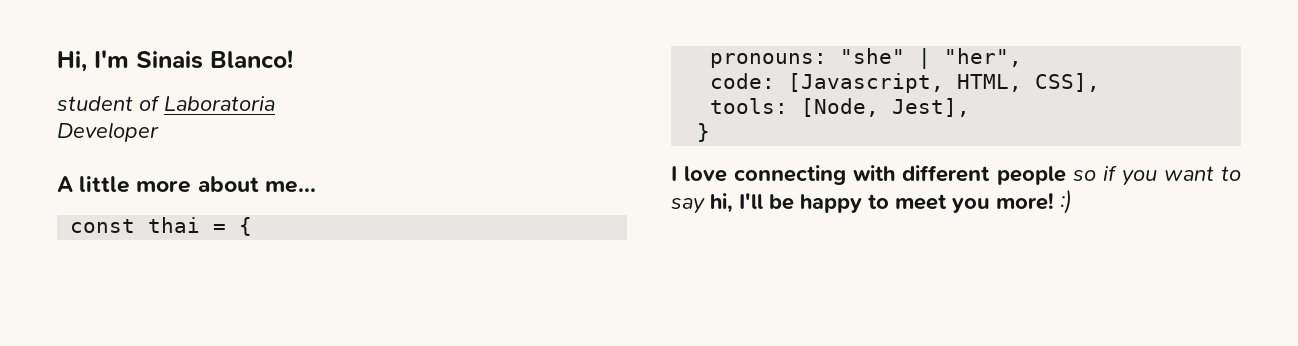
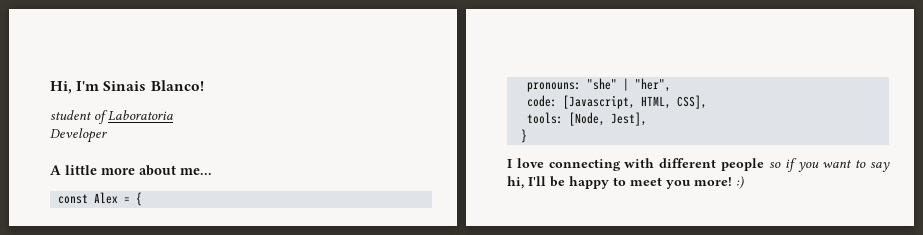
- const thai = {
+ const Alex = {

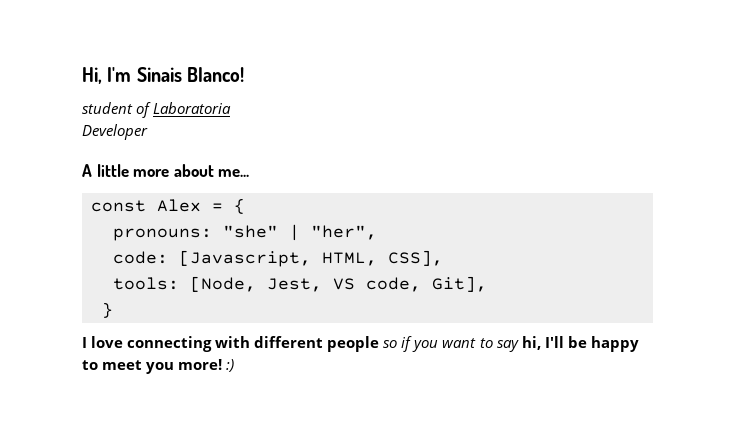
- tools: [Node, Jest],
+ tools: [Node, Jest, VS code, Git],

